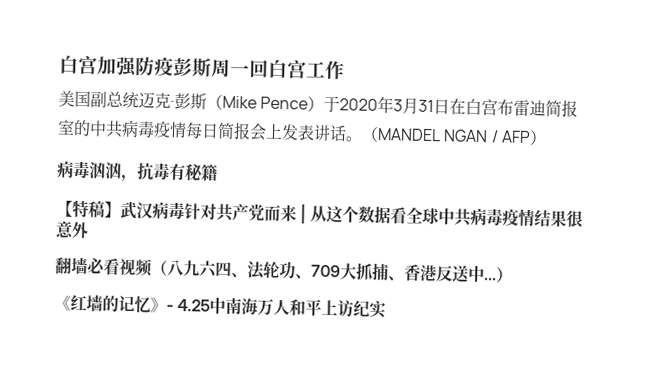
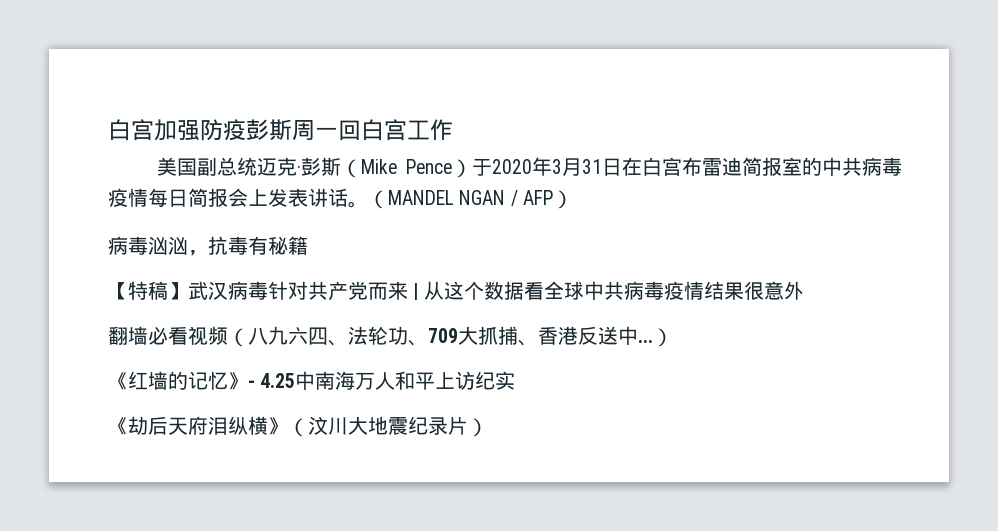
+ 《劫后天府泪纵横》（汶川大地震纪录片）

